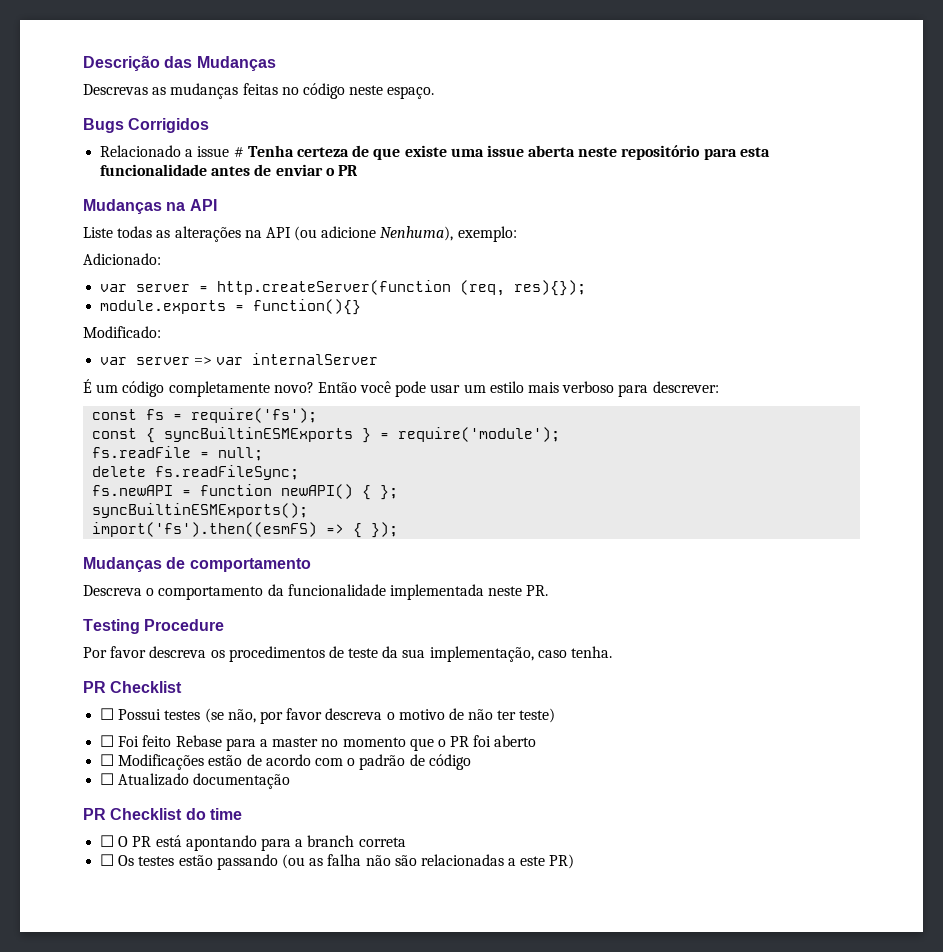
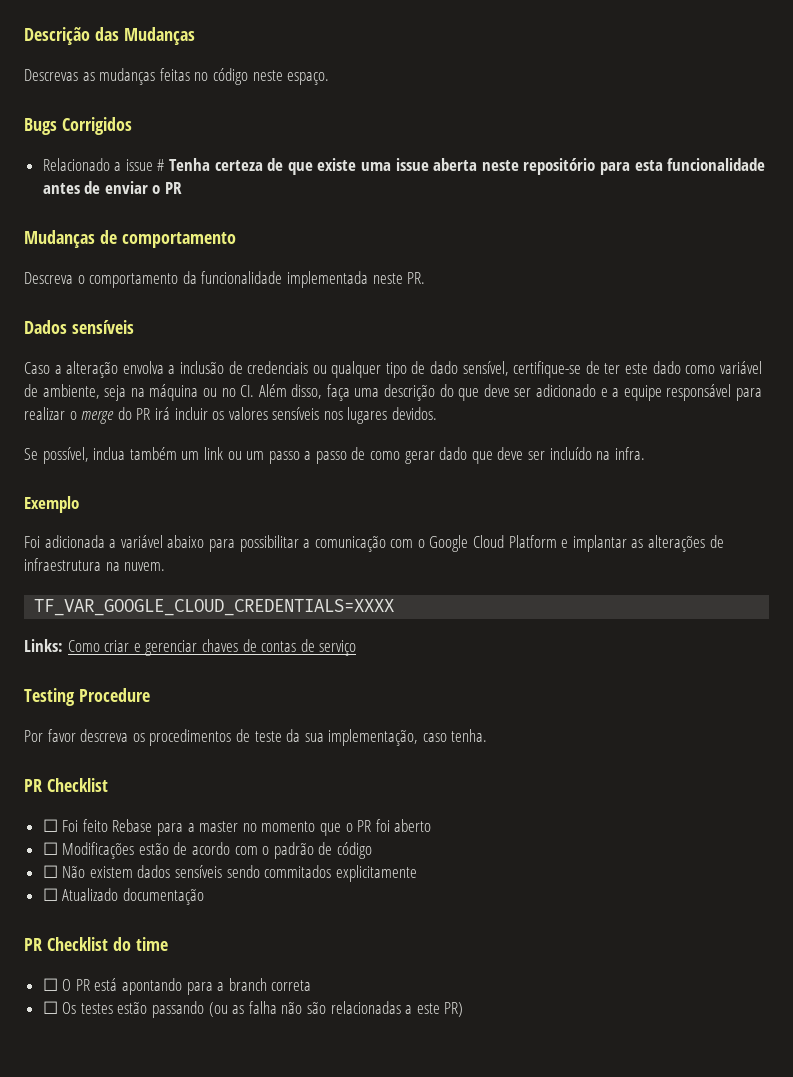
- Mudanças na API
- Liste todas as alterações na API (ou adicione Nenhuma), exemplo:
- Adicionado:
- var server = http.createServer(function (req, res){});
- module.exports = function(){}
- Modificado:
- var server => var internalServer
- É um código completamente novo? Então você pode usar um estilo mais verboso para descrever:
- const fs = require('fs');
- const { syncBuiltinESMExports } = require('module');
- fs.readFile = null;
- delete fs.readFileSync;
- fs.newAPI = function newAPI() { };
- syncBuiltinESMExports();
- import('fs').then((esmFS) => { });
+ Dados sensíveis
+ Caso a alteração envolva a inclusão de credenciais ou qualquer tipo de dado sensível, certifique-se de ter este dado como variável de ambiente, seja na máquina ou no CI. Além disso, faça uma descrição do que deve ser adicionado e a equipe responsável para realizar o merge do PR irá incluir os valores sensíveis nos lugares devidos.
+ Se possível, inclua também um link ou um passo a passo de como gerar dado que deve ser incluído na infra.
+ Exemplo
+ Foi adicionada a variável abaixo para possibilitar a comunicação com o Google Cloud Platform e implantar as alterações de infraestrutura na nuvem.
+ TF_VAR_GOOGLE_CLOUD_CREDENTIALS=XXXX
+ Links: Como criar e gerenciar chaves de contas de serviço
- ☐ Possui testes (se não, por favor descreva o motivo de não ter teste)
+ ☐ Não existem dados sensíveis sendo commitados explicitamente

